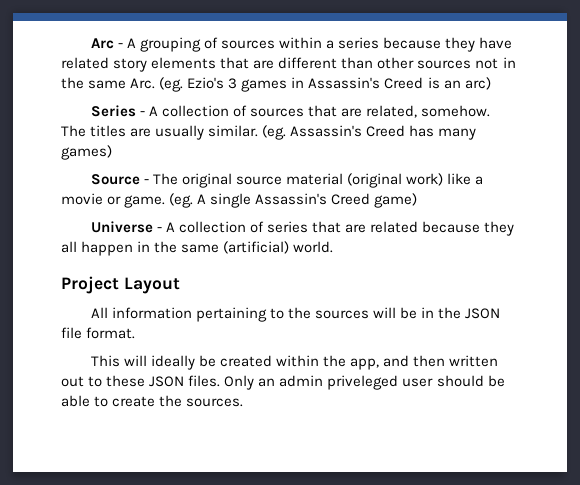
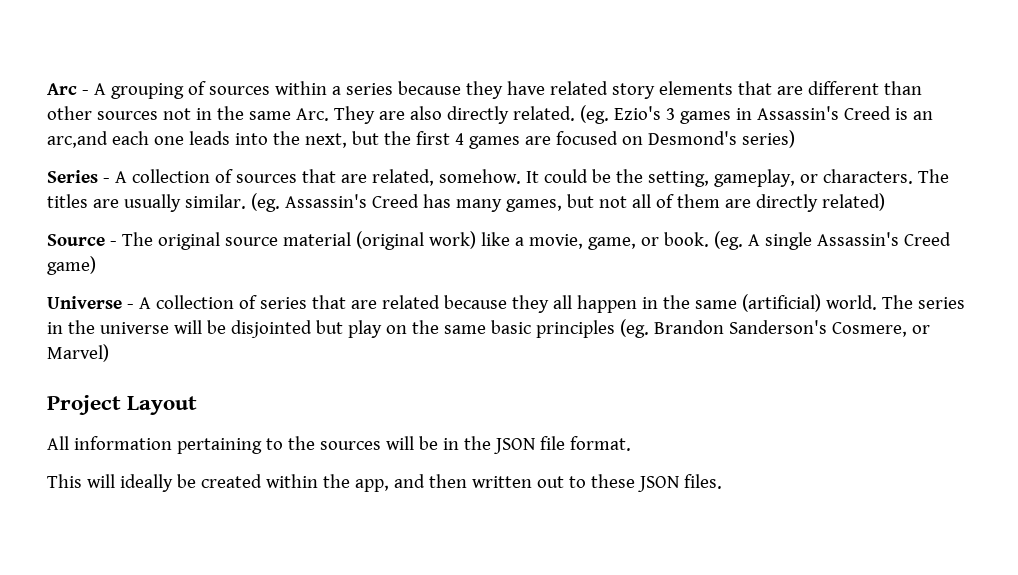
- Arc - A grouping of sources within a series because they have related story elements that are different than other sources not in the same Arc. (eg. Ezio's 3 games in Assassin's Creed is an arc)
+ Arc - A grouping of sources within a series because they have related story elements that are different than other sources not in the same Arc. They are also directly related. (eg. Ezio's 3 games in Assassin's Creed is an arc,and each one leads into the next, but the first 4 games are focused on Desmond's series)
+ It could be the setting, gameplay, or characters.
- (eg. Assassin's Creed has many games)
+ (eg. Assassin's Creed has many games, but not all of them are directly related)
- Source - The original source material (original work) like a movie or game.
+ Source - The original source material (original work) like a movie, game, or book.
+ The series in the universe will be disjointed but play on the same basic principles (eg. Brandon Sanderson's Cosmere, or Marvel)
- Only an admin priveleged user should be able to create the sources.

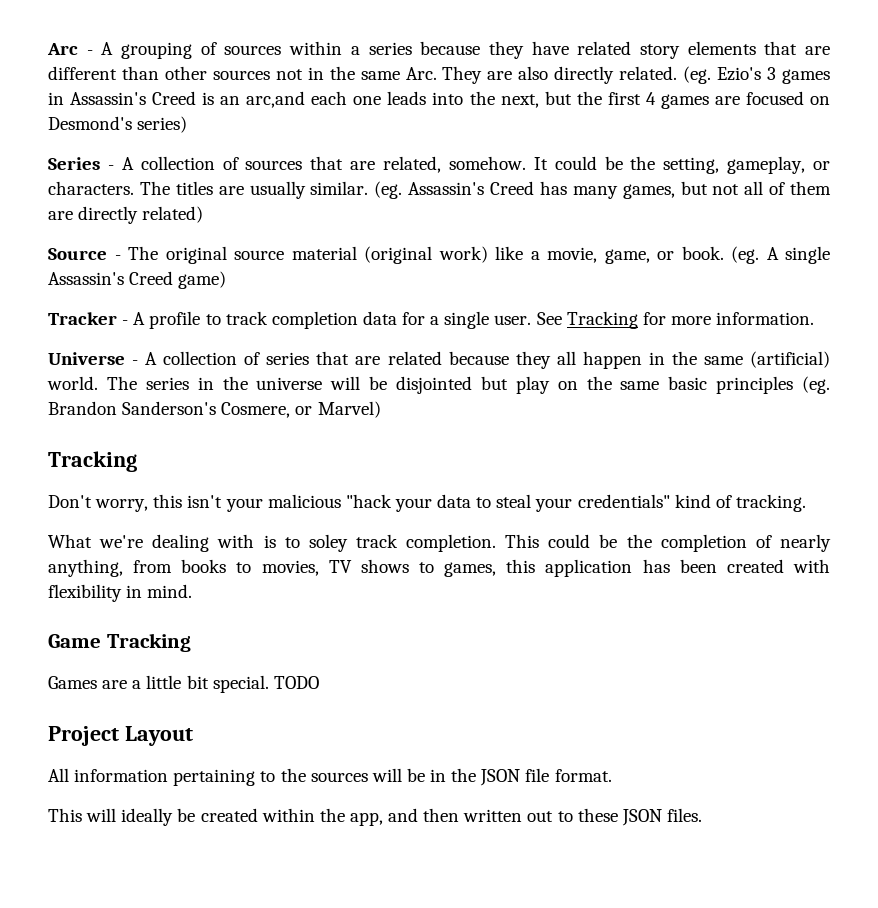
+ Tracker - A profile to track completion data for a single user. See Tracking for more information.
  The series in the universe will be disjointed but play on the same basic principles (eg. Brandon Sanderson's Cosmere, or Marvel)
+ Tracking
+ Don't worry, this isn't your malicious "hack your data to steal your credentials" kind of tracking.
+ What we're dealing with is to soley track completion. This could be the completion of nearly anything, from books to movies, TV shows to games, this application has been created with flexibility in mind.
+ Game Tracking
+ Games are a little bit special. TODO

